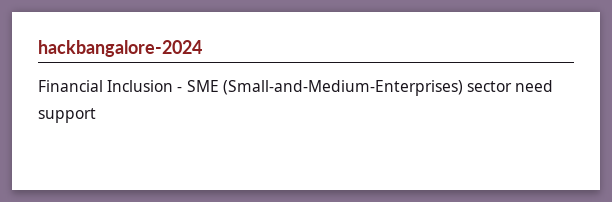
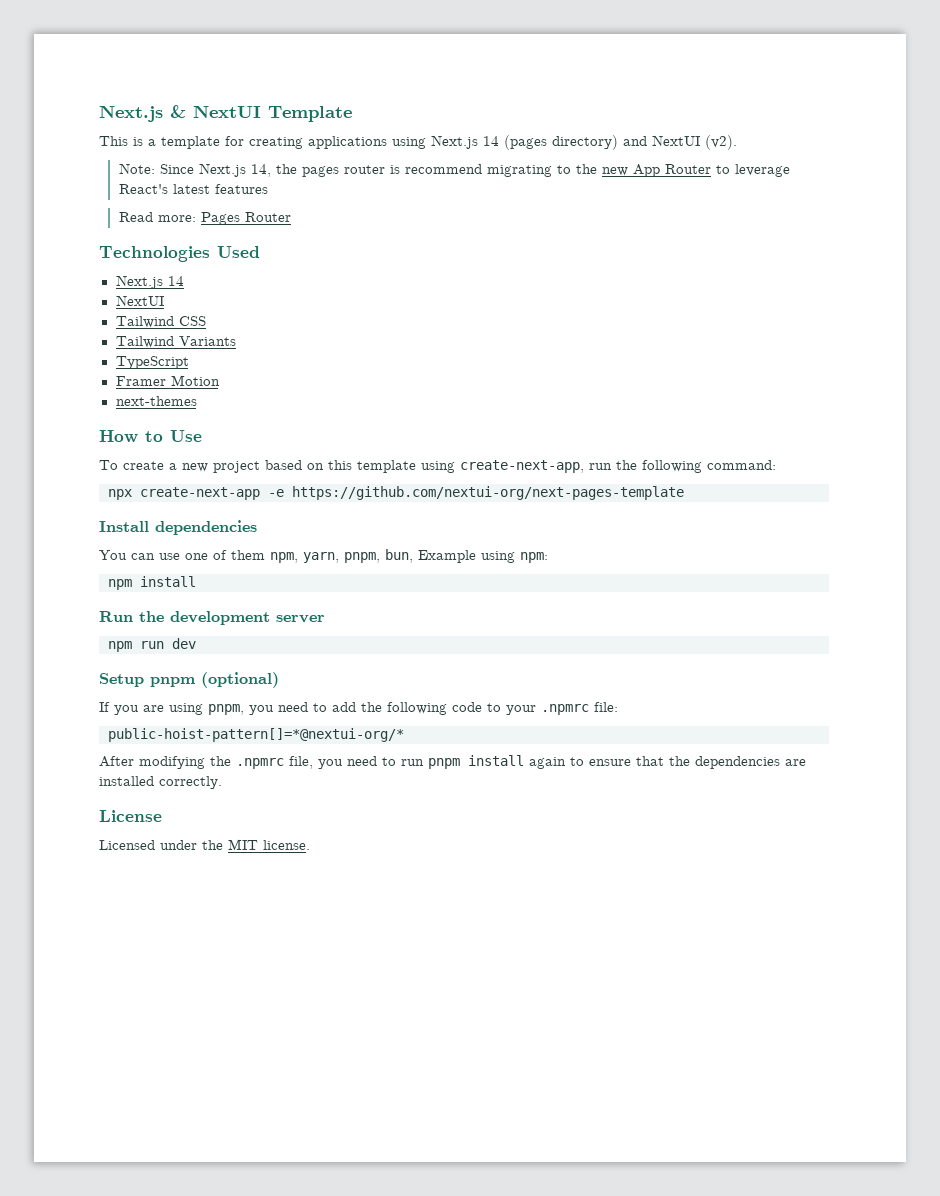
- hackbangalore-2024
- Financial Inclusion - SME (Small-and-Medium-Enterprises) sector need support
+ Next.js & NextUI Template
+ This is a template for creating applications using Next.js 14 (pages directory) and NextUI (v2).
+ Note: Since Next.js 14, the pages router is recommend migrating to the new App Router to leverage React's latest features
+ Read more: Pages Router
+ Technologies Used
+ Next.js 14
+ NextUI
+ Tailwind CSS
+ Tailwind Variants
+ TypeScript
+ Framer Motion
+ next-themes
+ How to Use
+ To create a new project based on this template using create-next-app, run the following command:
+ npx create-next-app -e https://github.com/nextui-org/next-pages-template
+ Install dependencies
+ You can use one of them npm, yarn, pnpm, bun, Example using npm:
+ npm install
+ Run the development server
+ npm run dev
+ Setup pnpm (optional)
+ If you are using pnpm, you need to add the following code to your .npmrc file:
+ public-hoist-pattern[]=*@nextui-org/*
+ After modifying the .npmrc file, you need to run pnpm install again to ensure that the dependencies are installed correctly.
+ License
+ Licensed under the MIT license.

